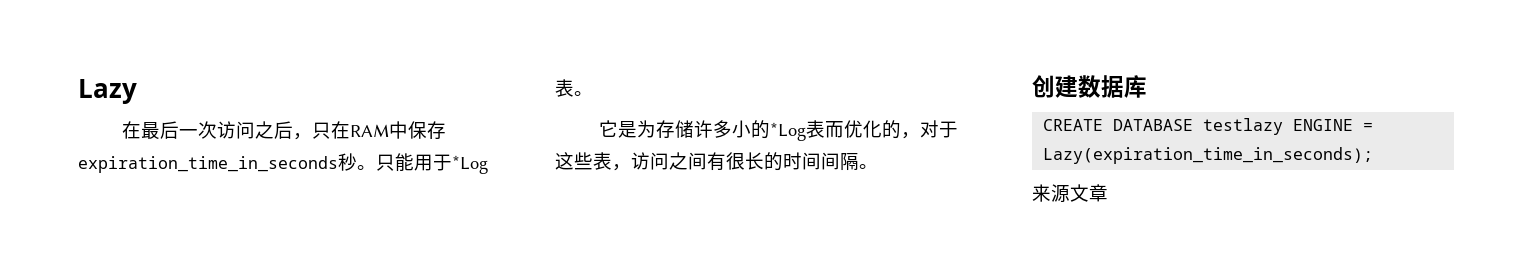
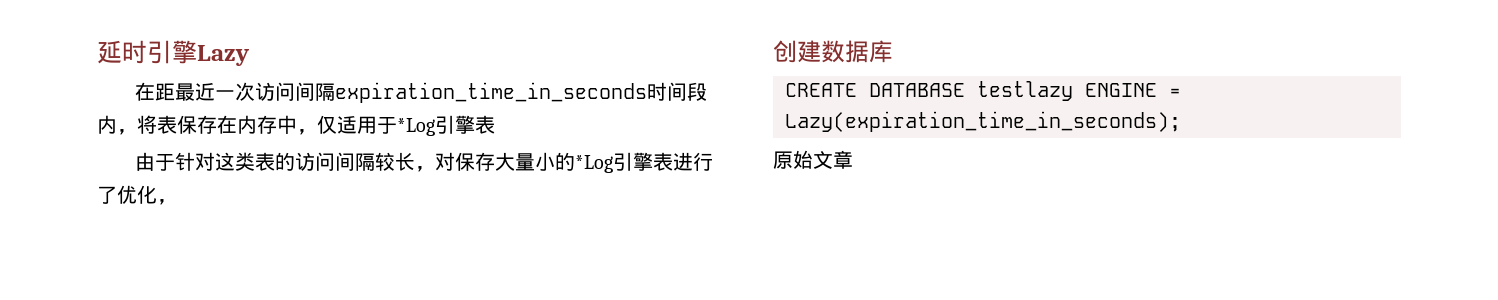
- Lazy
+ 延时引擎Lazy
- 在最后一次访问之后，只在RAM中保存expiration_time_in_seconds秒。只能用于*Log表。
- 它是为存储许多小的*Log表而优化的，对于这些表，访问之间有很长的时间间隔。
+ 在距最近一次访问间隔expiration_time_in_seconds时间段内，将表保存在内存中，仅适用于*Log引擎表
+ 由于针对这类表的访问间隔较长，对保存大量小的*Log引擎表进行了优化，
- 来源文章
+ 原始文章

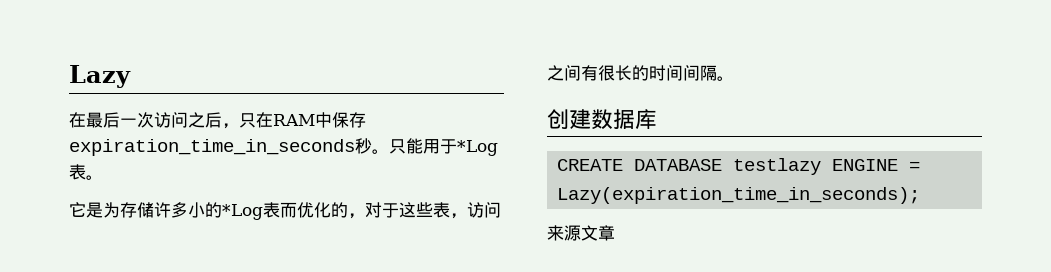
- 延时引擎Lazy
+ Lazy
- 在距最近一次访问间隔expiration_time_in_seconds时间段内，将表保存在内存中，仅适用于*Log引擎表
- 由于针对这类表的访问间隔较长，对保存大量小的*Log引擎表进行了优化，
+ 在最后一次访问之后，只在RAM中保存expiration_time_in_seconds秒。只能用于*Log表。
+ 它是为存储许多小的*Log表而优化的，对于这些表，访问之间有很长的时间间隔。
- 原始文章
+ 来源文章

